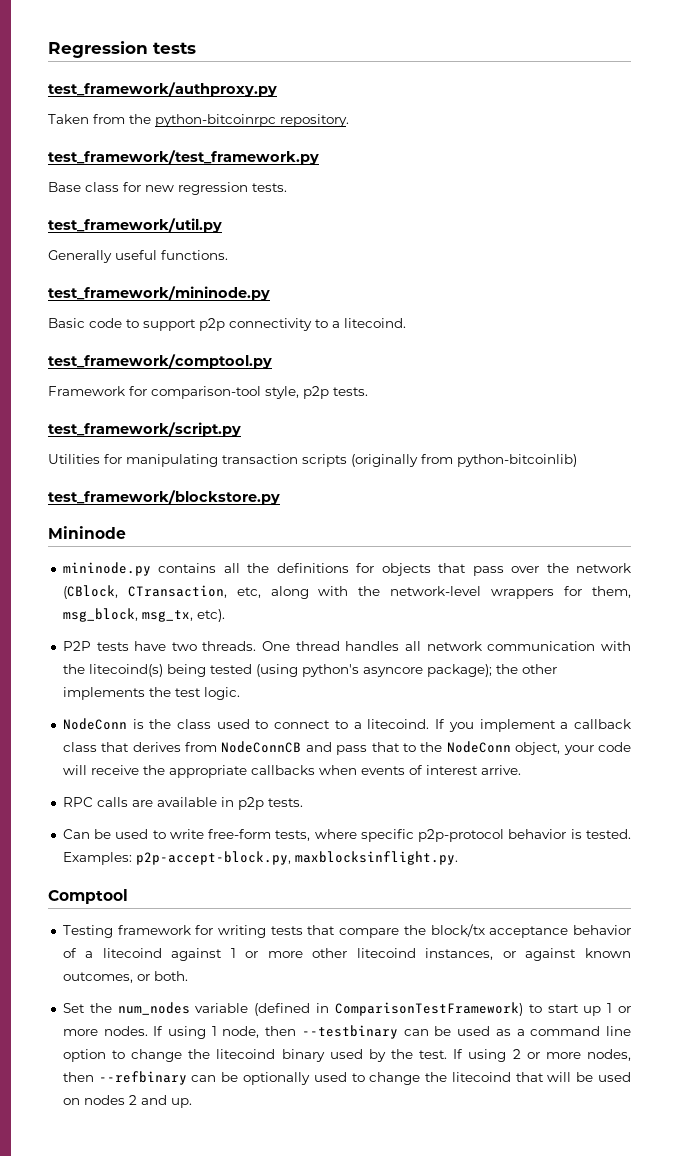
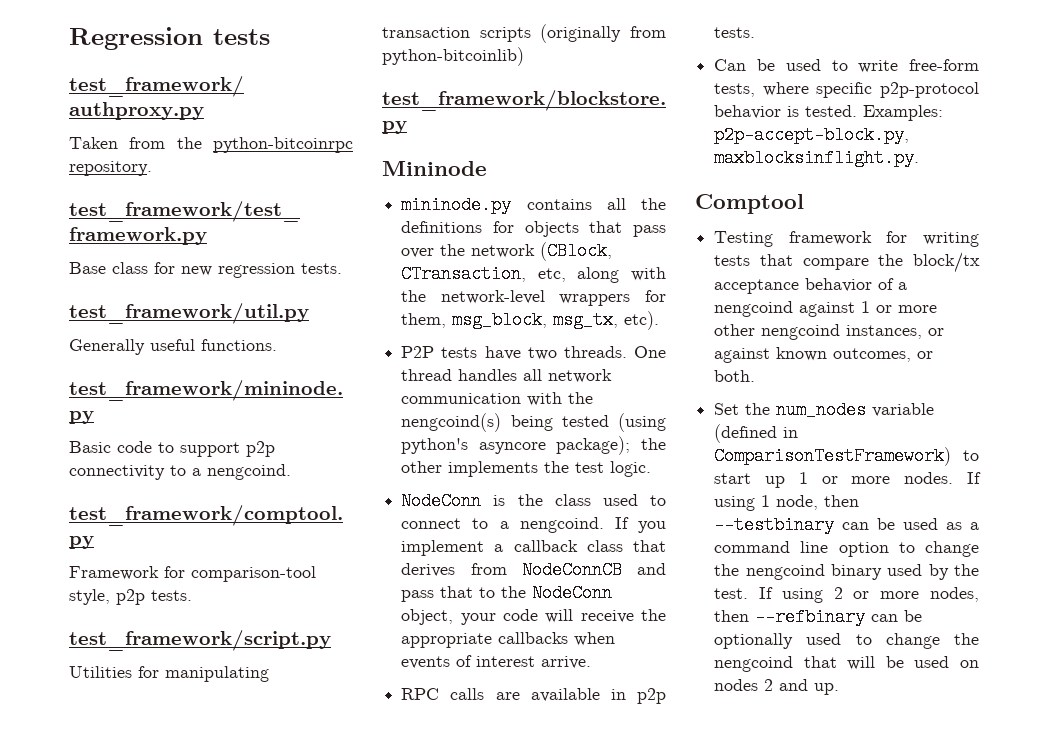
- Basic code to support p2p connectivity to a litecoind.
+ Basic code to support p2p connectivity to a nengcoind.
- One thread handles all network communication with the litecoind(s) being tested (using python's asyncore package); the other implements the test logic.
+ One thread handles all network communication with the nengcoind(s) being tested (using python's asyncore package); the other implements the test logic.
- NodeConn is the class used to connect to a litecoind.
+ NodeConn is the class used to connect to a nengcoind.
- Testing framework for writing tests that compare the block/tx acceptance behavior of a litecoind against 1 or more other litecoind instances, or against known outcomes, or both.
+ Testing framework for writing tests that compare the block/tx acceptance behavior of a nengcoind against 1 or more other nengcoind instances, or against known outcomes, or both.
- If using 1 node, then --testbinary can be used as a command line option to change the litecoind binary used by the test.
+ If using 1 node, then --testbinary can be used as a command line option to change the nengcoind binary used by the test.
- If using 2 or more nodes, then --refbinary can be optionally used to change the litecoind that will be used on nodes 2 and up.
+ If using 2 or more nodes, then --refbinary can be optionally used to change the nengcoind that will be used on nodes 2 and up.

